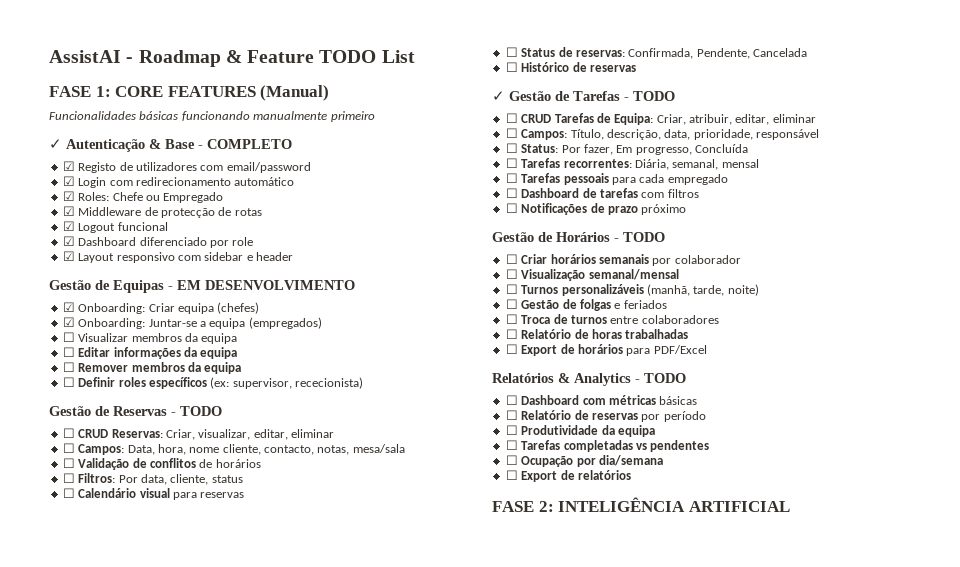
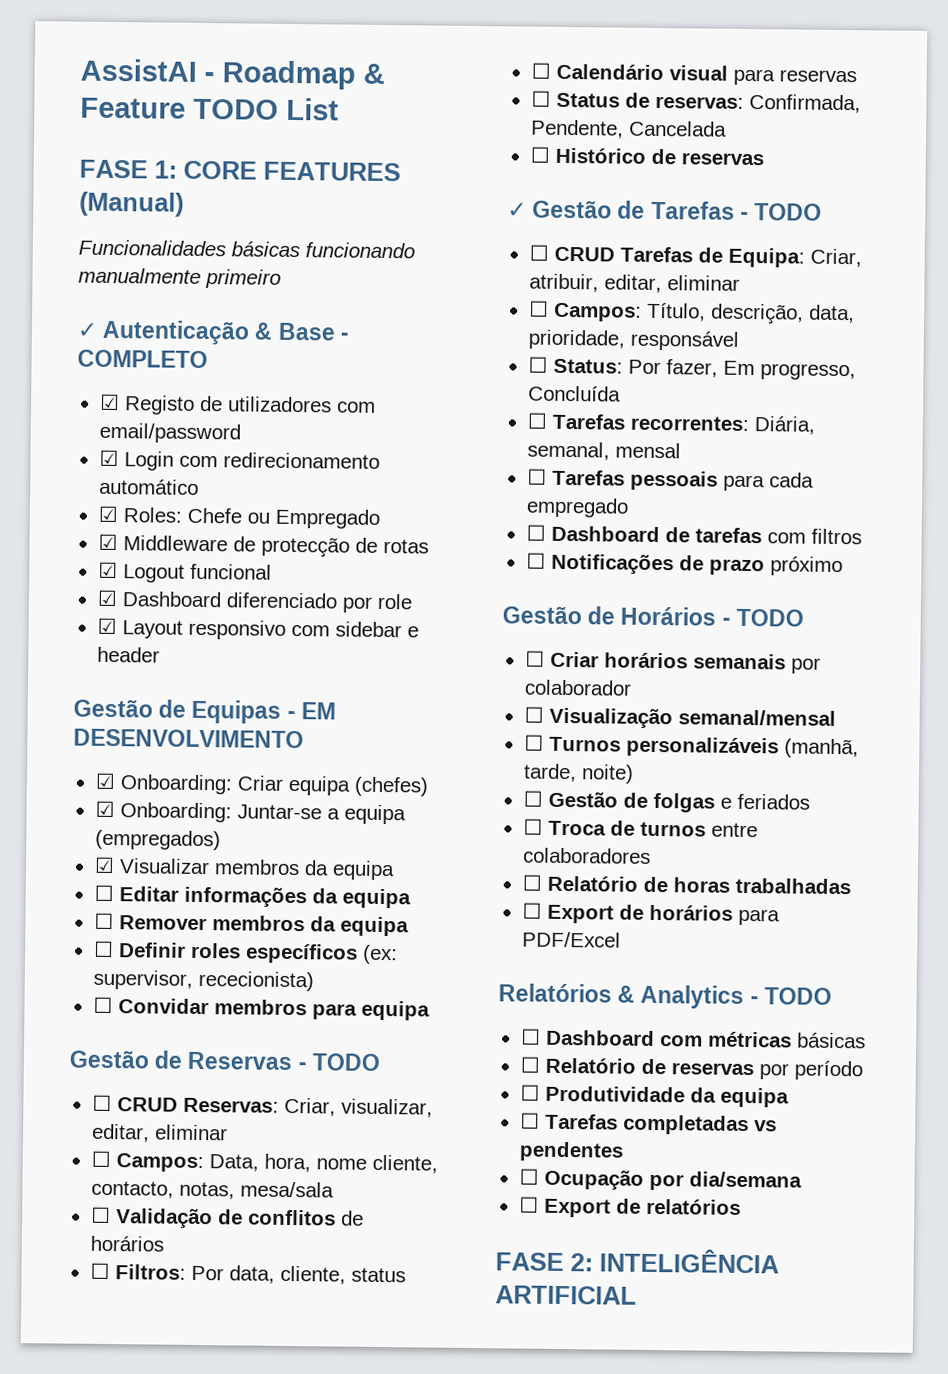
- ☐ Visualizar membros da equipa
+ ☑ Visualizar membros da equipa
+ ☐ Convidar membros para equipa

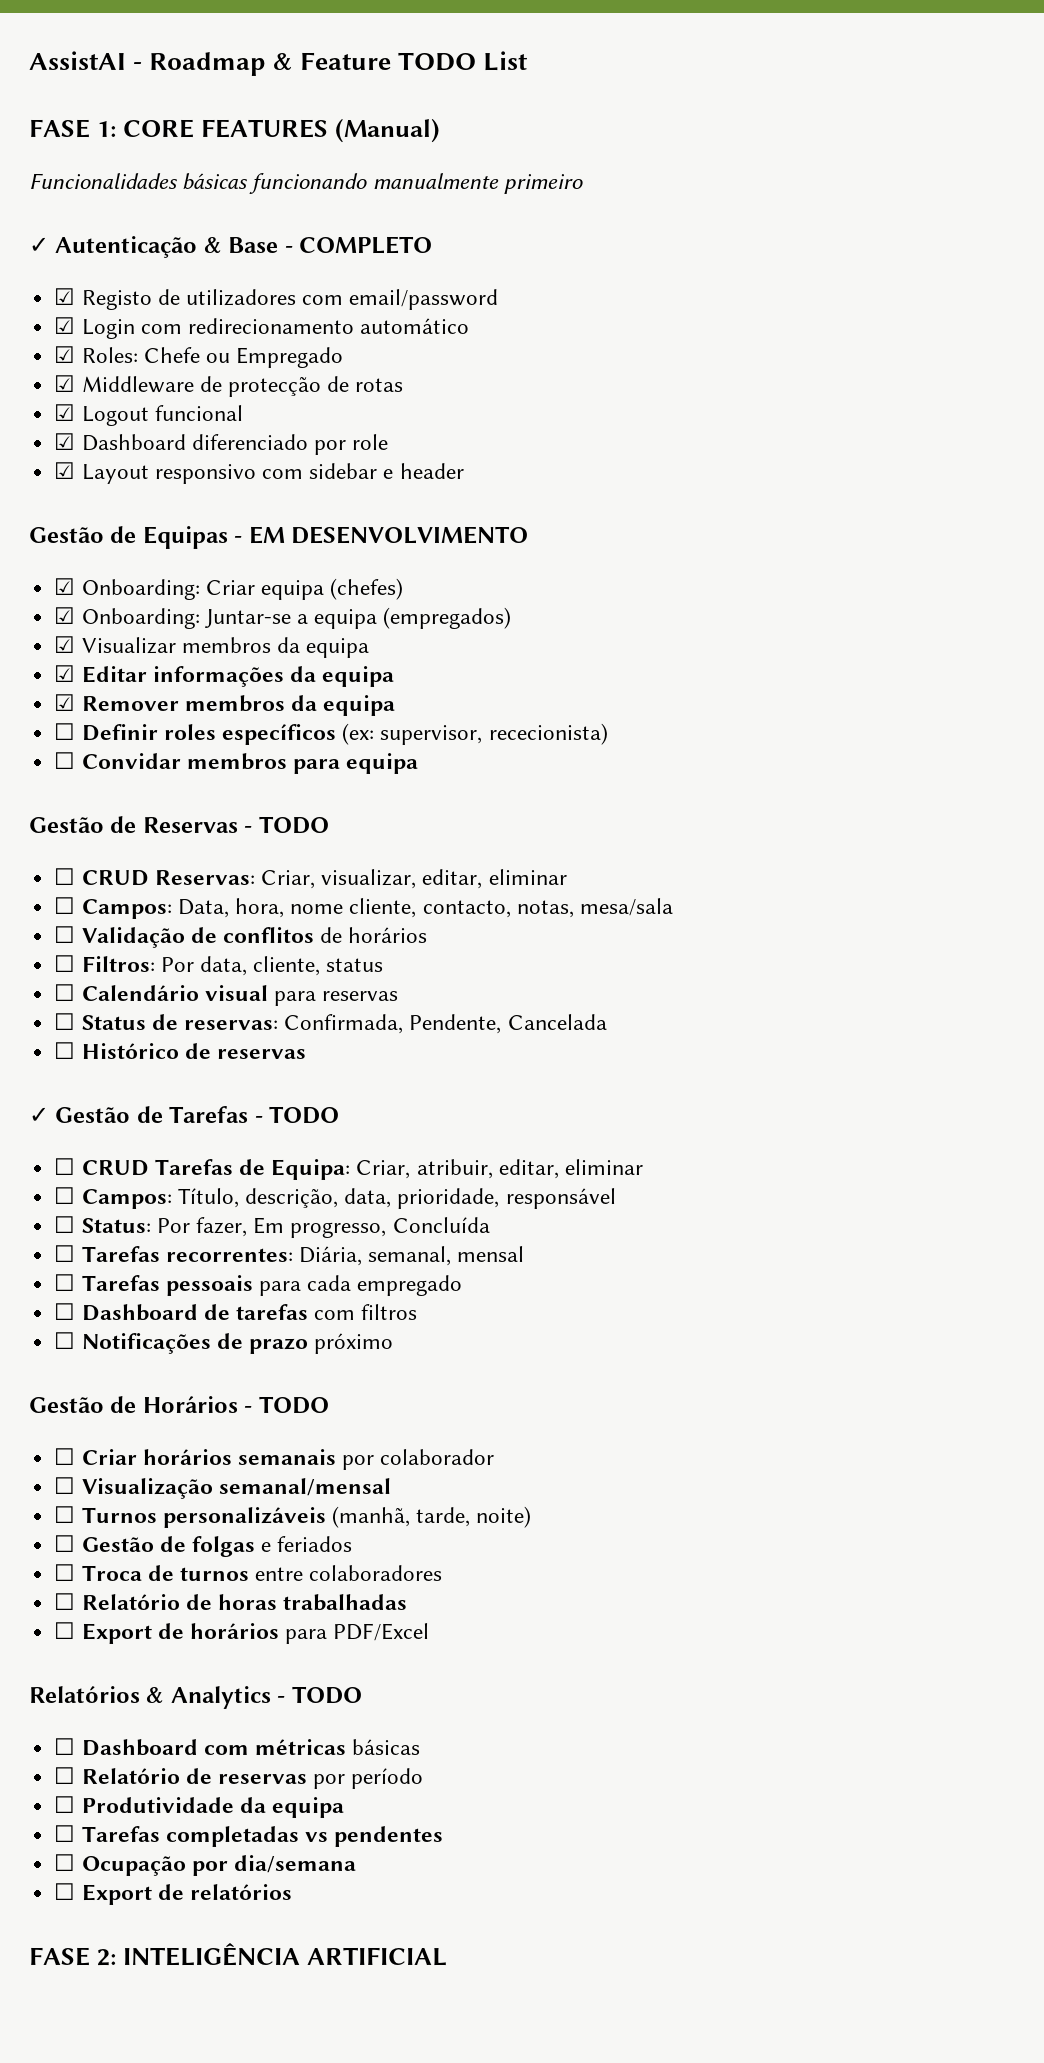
- ☐ Editar informações da equipa
+ ☑ Editar informações da equipa
- ☐ Remover membros da equipa
+ ☑ Remover membros da equipa

